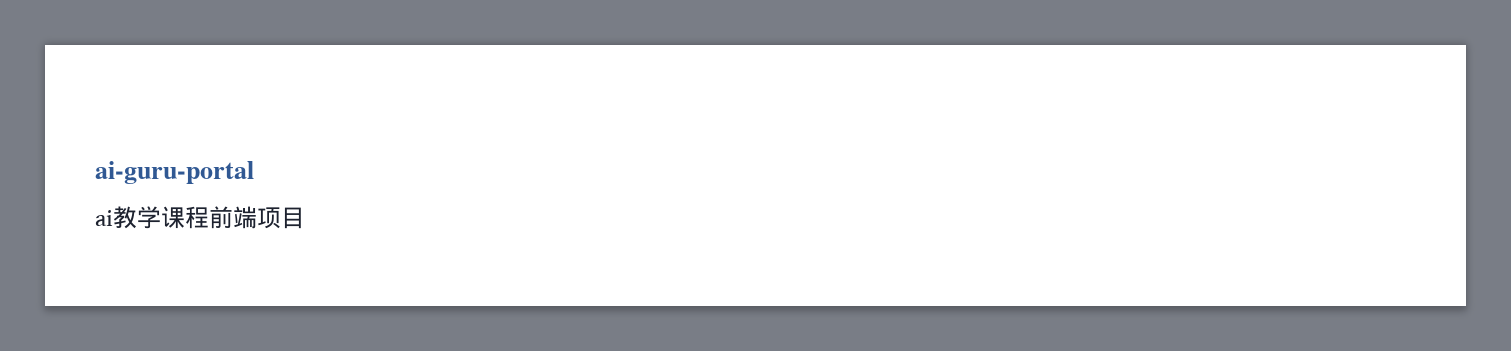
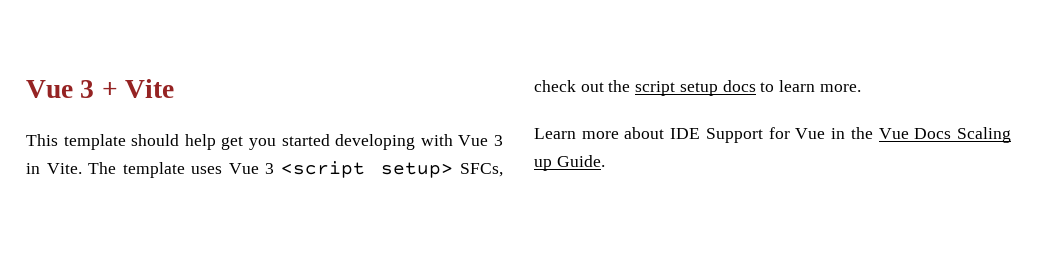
- ai-guru-portal
- ai教学课程前端项目
+ Vue 3 + Vite
+ This template should help get you started developing with Vue 3 in Vite. The template uses Vue 3 <script setup> SFCs, check out the script setup docs to learn more.
+ Learn more about IDE Support for Vue in the Vue Docs Scaling up Guide.

